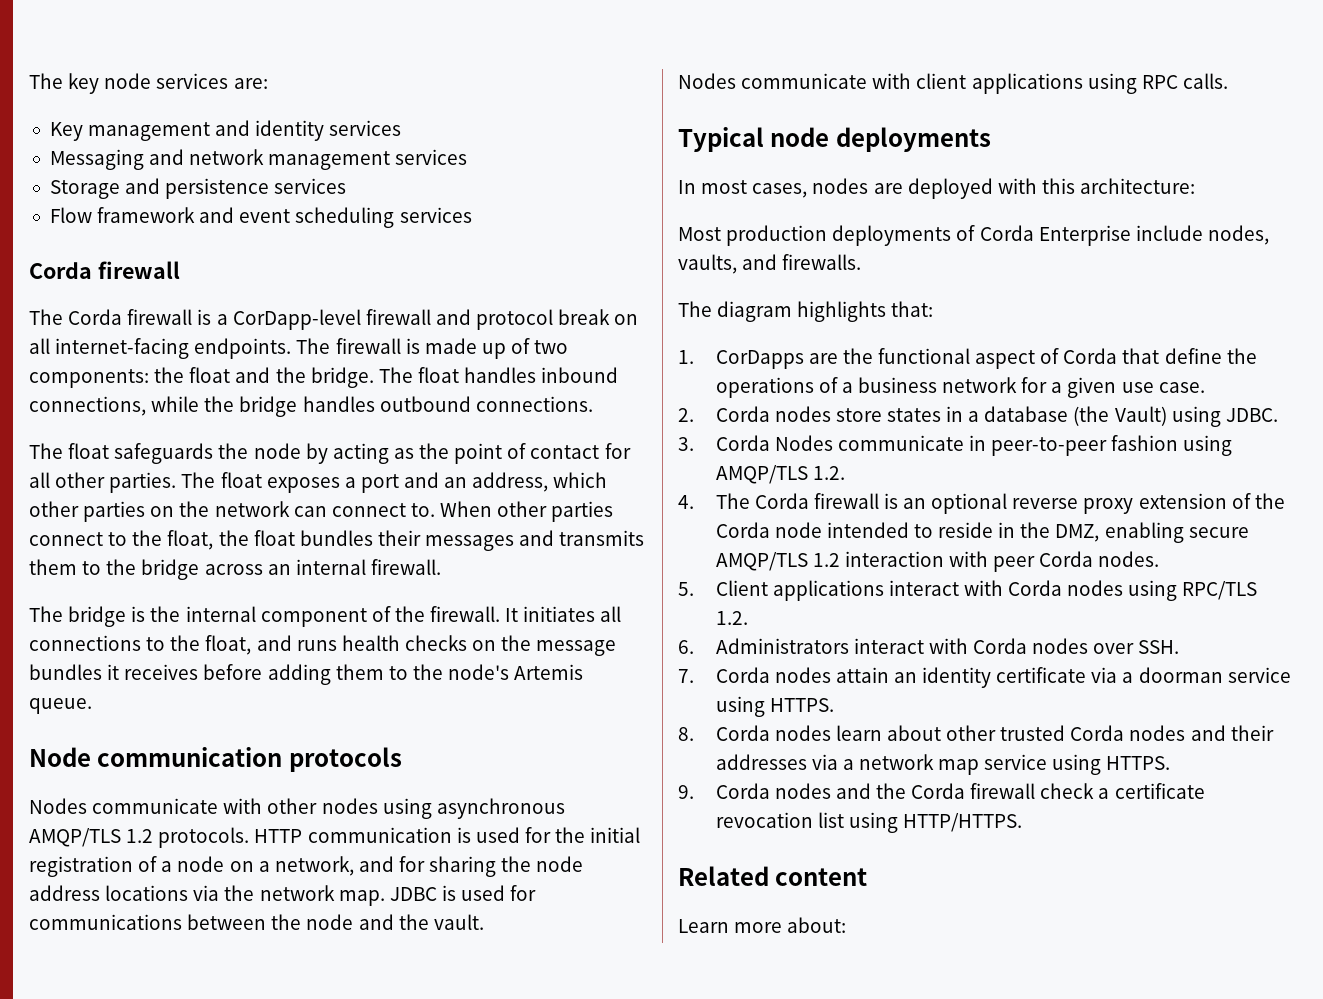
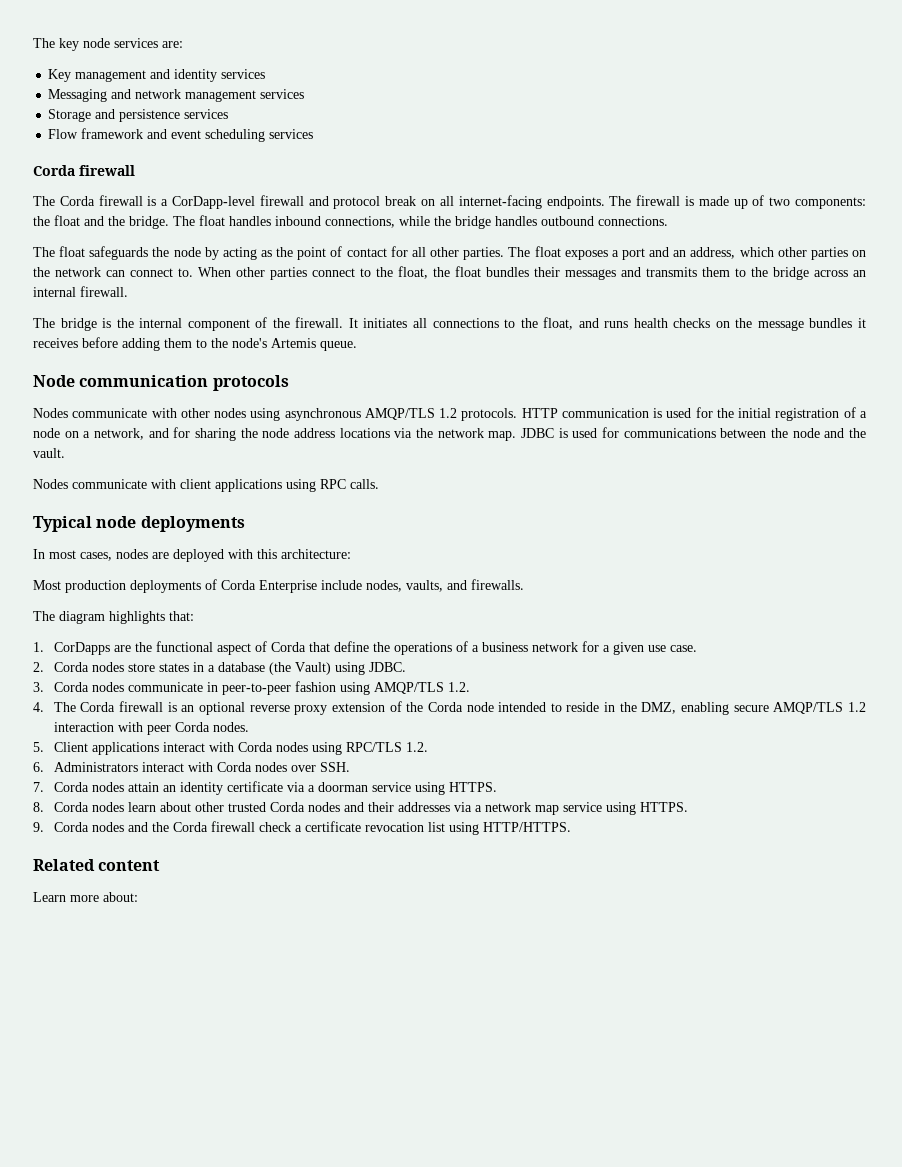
- 3. Corda Nodes communicate in peer-to-peer fashion using AMQP/TLS 1.2.
+ 3. Corda nodes communicate in peer-to-peer fashion using AMQP/TLS 1.2.

